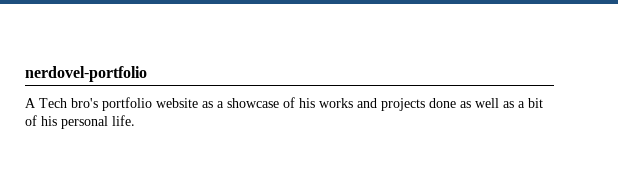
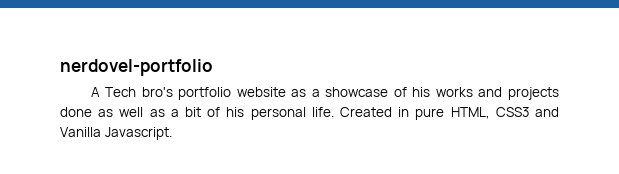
+ Created in pure HTML, CSS3 and Vanilla Javascript.

